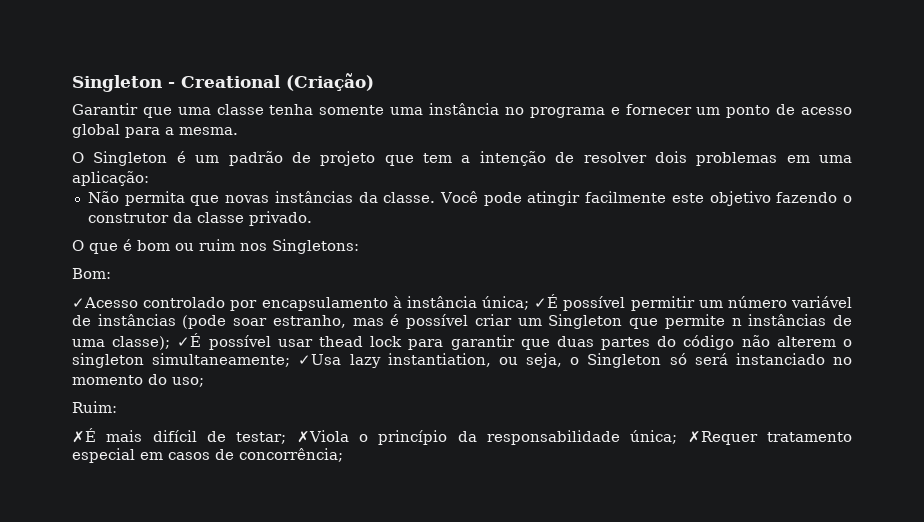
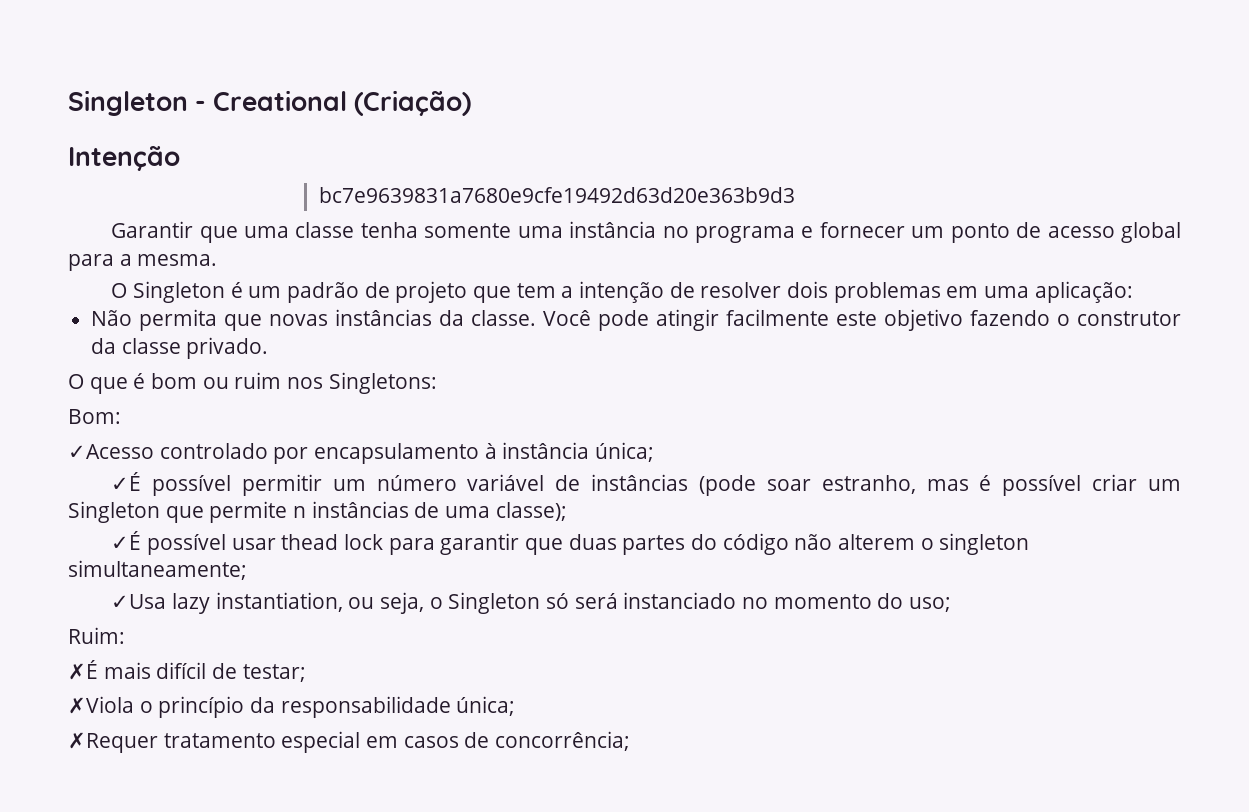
+ Intenção
+ bc7e9639831a7680e9cfe19492d63d20e363b9d3
- ✓Acesso controlado por encapsulamento à instância única; ✓É possível permitir um número variável de instâncias (pode soar estranho, mas é possível criar um Singleton que permite n instâncias de uma classe); ✓É possível usar thead lock para garantir que duas partes do código não alterem o singleton simultaneamente; ✓Usa lazy instantiation, ou seja, o Singleton só será instanciado no momento do uso;
+ ✓Acesso controlado por encapsulamento à instância única;
+ ✓É possível permitir um número variável de instâncias (pode soar estranho, mas é possível criar um Singleton que permite n instâncias de uma classe);
+ ✓É possível usar thead lock para garantir que duas partes do código não alterem o singleton simultaneamente;
+ ✓Usa lazy instantiation, ou seja, o Singleton só será instanciado no momento do uso;
- ✗É mais difícil de testar; ✗Viola o princípio da responsabilidade única; ✗Requer tratamento especial em casos de concorrência;
+ ✗É mais difícil de testar;
+ ✗Viola o princípio da responsabilidade única;
+ ✗Requer tratamento especial em casos de concorrência;

